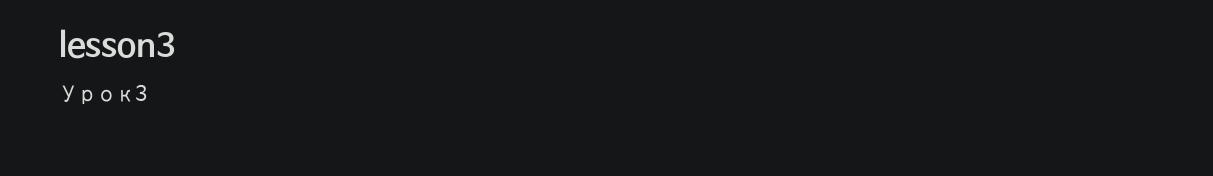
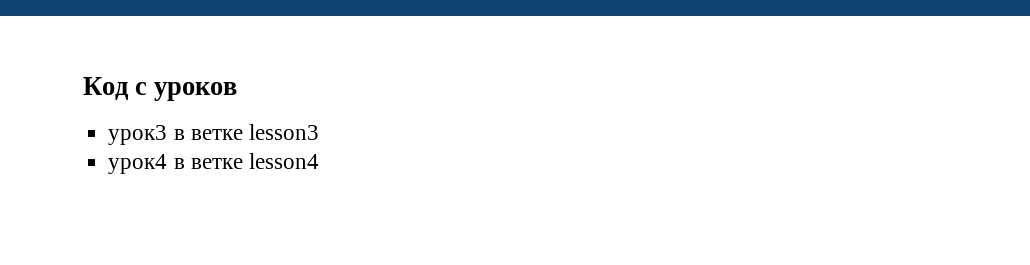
- lesson3
- Урок3
+ Код с уроков
+ урок3 в ветке lesson3
+ урок4 в ветке lesson4

